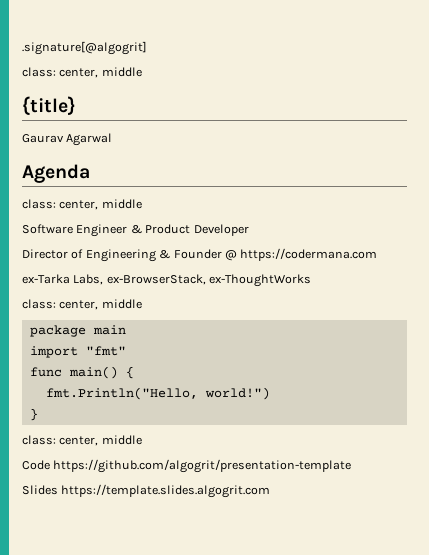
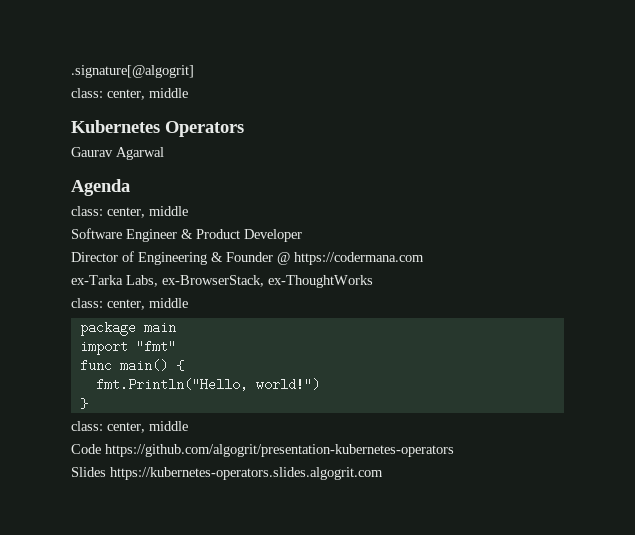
- {title}
+ Kubernetes Operators
- Code https://github.com/algogrit/presentation-template
+ Code https://github.com/algogrit/presentation-kubernetes-operators
- Slides https://template.slides.algogrit.com
+ Slides https://kubernetes-operators.slides.algogrit.com

